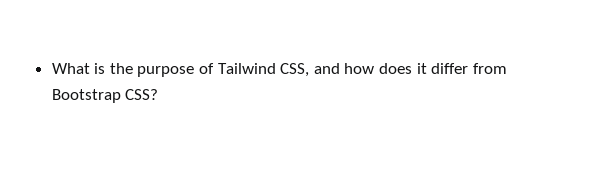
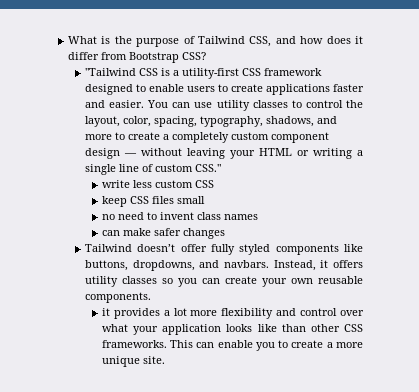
+ "Tailwind CSS is a utility-first CSS framework designed to enable users to create applications faster and easier. You can use utility classes to control the layout, color, spacing, typography, shadows, and more to create a completely custom component design — without leaving your HTML or writing a single line of custom CSS."
+ write less custom CSS
+ keep CSS files small
+ no need to invent class names
+ can make safer changes
+ Tailwind doesn’t offer fully styled components like buttons, dropdowns, and navbars. Instead, it offers utility classes so you can create your own reusable components.
+ it provides a lot more flexibility and control over what your application looks like than other CSS frameworks. This can enable you to create a more unique site.

